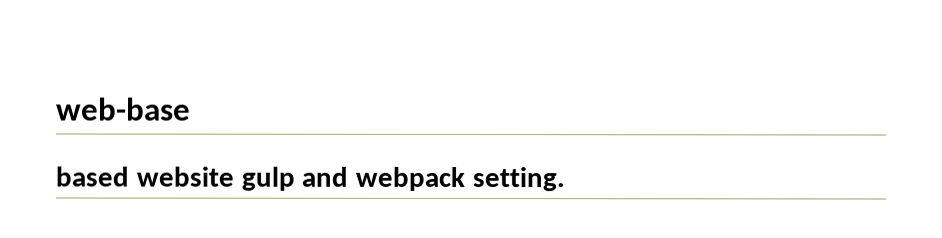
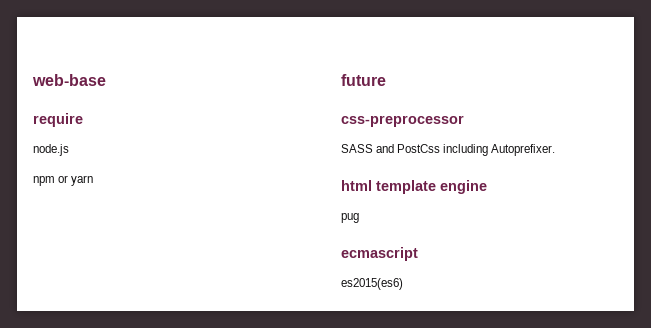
- based website gulp and webpack setting.
+ require
+ node.js
+ npm or yarn
+ future
+ css-preprocessor
+ SASS and PostCss including Autoprefixer.
+ html template engine
+ pug
+ ecmascript
+ es2015(es6)

